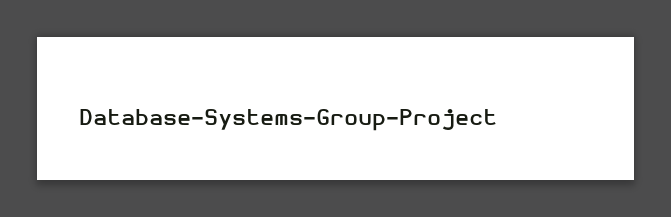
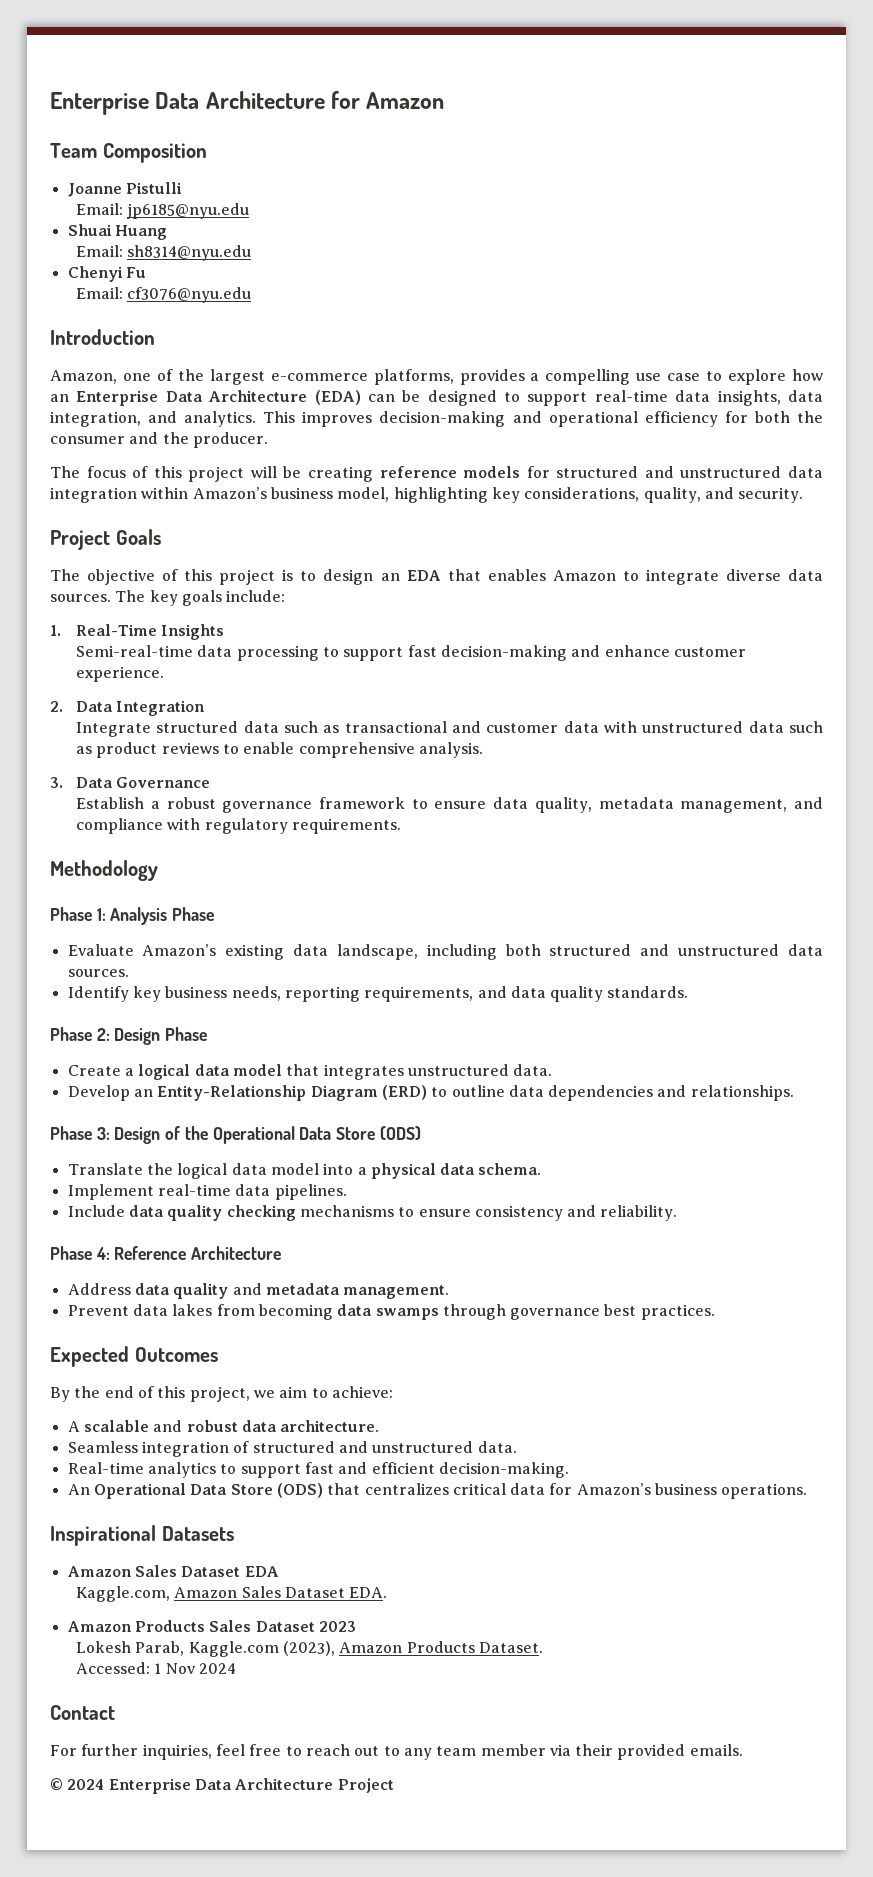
- Database-Systems-Group-Project
+ Enterprise Data Architecture for Amazon
+ Team Composition
+ Joanne Pistulli
+ Email: jp6185@nyu.edu
+ Shuai Huang
+ Email: sh8314@nyu.edu
+ Chenyi Fu
+ Email: cf3076@nyu.edu
+ Introduction
+ Amazon, one of the largest e-commerce platforms, provides a compelling use case to explore how an Enterprise Data Architecture (EDA) can be designed to support real-time data insights, data integration, and analytics. This improves decision-making and operational efficiency for both the consumer and the producer.
+ The focus of this project will be creating reference models for structured and unstructured data integration within Amazon’s business model, highlighting key considerations, quality, and security.
+ Project Goals
+ The objective of this project is to design an EDA that enables Amazon to integrate diverse data sources. The key goals include:
+ 1. Real-Time Insights
+ Semi-real-time data processing to support fast decision-making and enhance customer experience.
+ 2. Data Integration
+ Integrate structured data such as transactional and customer data with unstructured data such as product reviews to enable comprehensive analysis.
+ 3. Data Governance
+ Establish a robust governance framework to ensure data quality, metadata management, and compliance with regulatory requirements.
+ Methodology
+ Phase 1: Analysis Phase
+ Evaluate Amazon’s existing data landscape, including both structured and unstructured data sources.
+ Identify key business needs, reporting requirements, and data quality standards.
+ Phase 2: Design Phase
+ Create a logical data model that integrates unstructured data.
+ Develop an Entity-Relationship Diagram (ERD) to outline data dependencies and relationships.
+ Phase 3: Design of the Operational Data Store (ODS)
+ Translate the logical data model into a physical data schema.
+ Implement real-time data pipelines.
+ Include data quality checking mechanisms to ensure consistency and reliability.
+ Phase 4: Reference Architecture
+ Address data quality and metadata management.
+ Prevent data lakes from becoming data swamps through governance best practices.
+ Expected Outcomes
+ By the end of this project, we aim to achieve:
+ A scalable and robust data architecture.
+ Seamless integration of structured and unstructured data.
+ Real-time analytics to support fast and efficient decision-making.
+ An Operational Data Store (ODS) that centralizes critical data for Amazon’s business operations.
+ Inspirational Datasets
+ Amazon Sales Dataset EDA
+ Kaggle.com, Amazon Sales Dataset EDA.
+ Amazon Products Sales Dataset 2023
+ Lokesh Parab, Kaggle.com (2023), Amazon Products Dataset.
+ Accessed: 1 Nov 2024
+ Contact
+ For further inquiries, feel free to reach out to any team member via their provided emails.
+ © 2024 Enterprise Data Architecture Project

